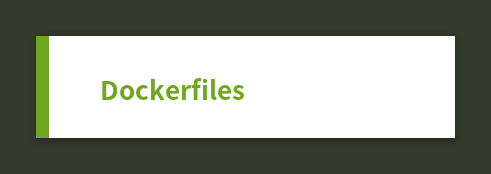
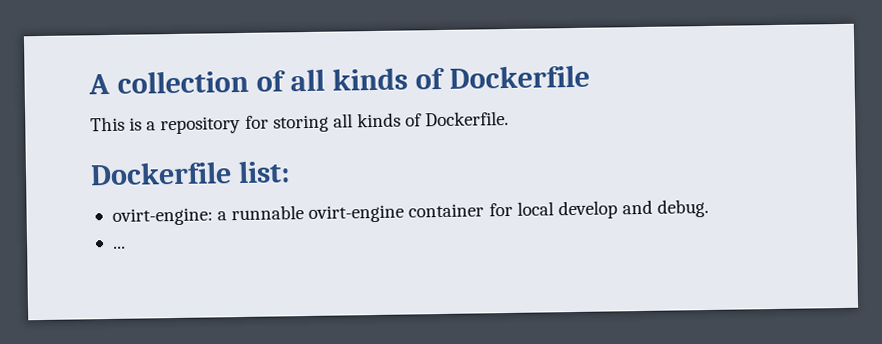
- Dockerfiles
+ A collection of all kinds of Dockerfile
+ This is a repository for storing all kinds of Dockerfile.
+ Dockerfile list:
+ ovirt-engine: a runnable ovirt-engine container for local develop and debug.
+ ...

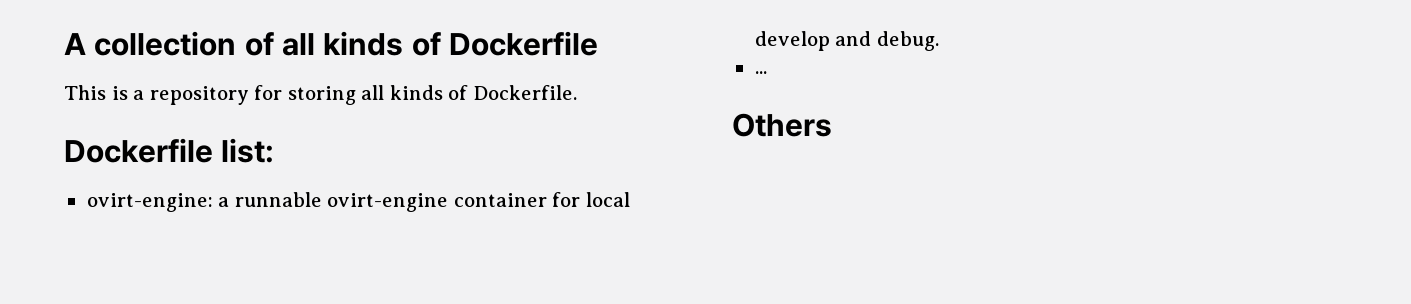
+ Others

